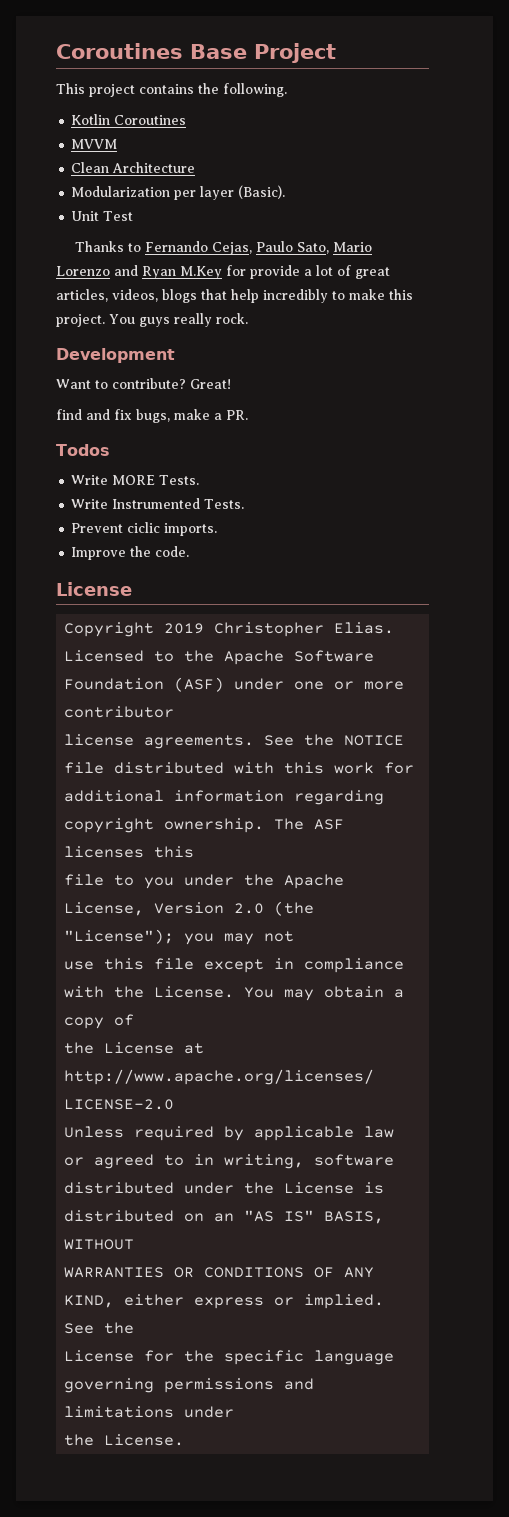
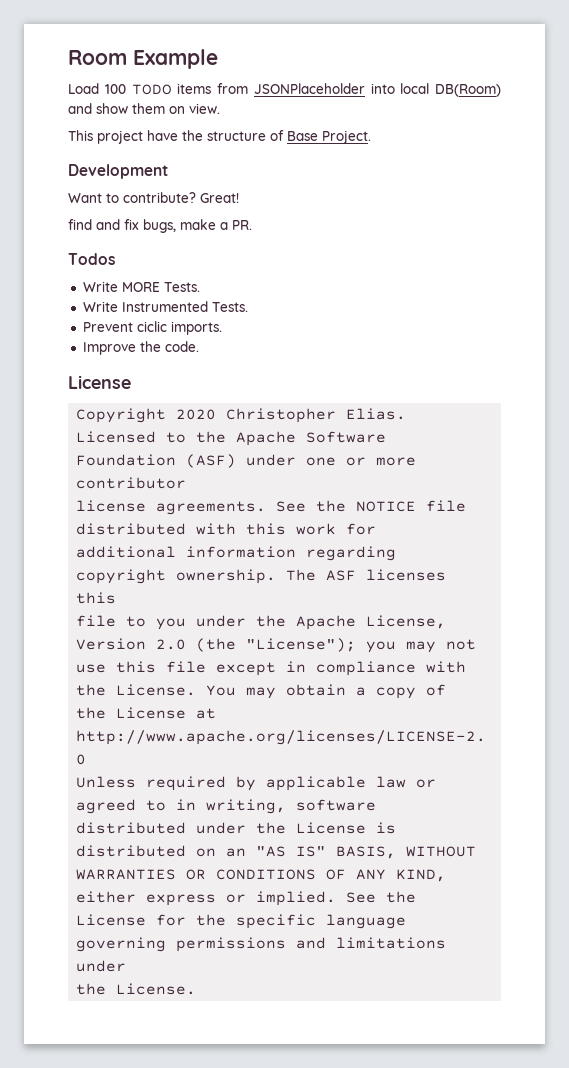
- Coroutines Base Project
- This project contains the following.
- Kotlin Coroutines
- MVVM
- Clean Architecture
- Modularization per layer (Basic).
- Unit Test
- Thanks to Fernando Cejas, Paulo Sato, Mario Lorenzo and Ryan M.Key for provide a lot of great articles, videos, blogs that help incredibly to make this project. You guys really rock.
+ Room Example
+ Load 100 TODO items from JSONPlaceholder into local DB(Room) and show them on view.
+ This project have the structure of Base Project.
- Copyright 2019 Christopher Elias.
+ Copyright 2020 Christopher Elias.

